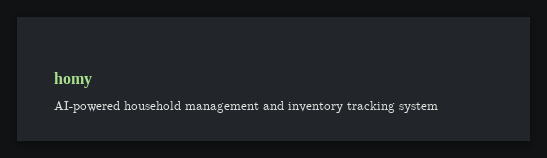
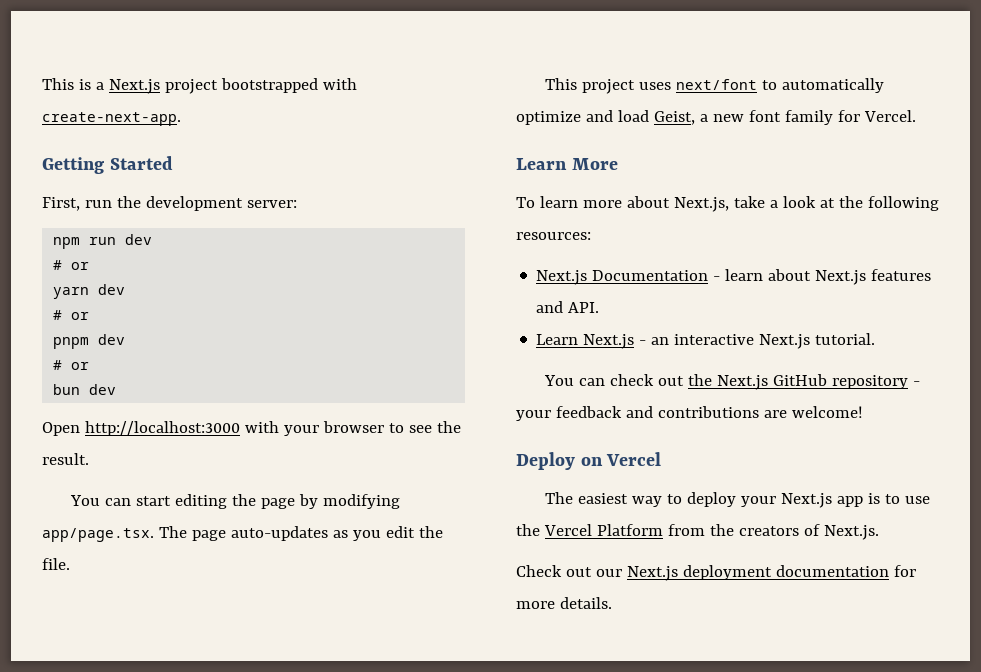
- homy
- AI-powered household management and inventory tracking system
+ This is a Next.js project bootstrapped with create-next-app.
+ Getting Started
+ First, run the development server:
+ npm run dev
+ # or
+ yarn dev
+ # or
+ pnpm dev
+ # or
+ bun dev
+ Open http://localhost:3000 with your browser to see the result.
+ You can start editing the page by modifying app/page.tsx. The page auto-updates as you edit the file.
+ This project uses next/font to automatically optimize and load Geist, a new font family for Vercel.
+ Learn More
+ To learn more about Next.js, take a look at the following resources:
+ Next.js Documentation - learn about Next.js features and API.
+ Learn Next.js - an interactive Next.js tutorial.
+ You can check out the Next.js GitHub repository - your feedback and contributions are welcome!
+ Deploy on Vercel
+ The easiest way to deploy your Next.js app is to use the Vercel Platform from the creators of Next.js.
+ Check out our Next.js deployment documentation for more details.

